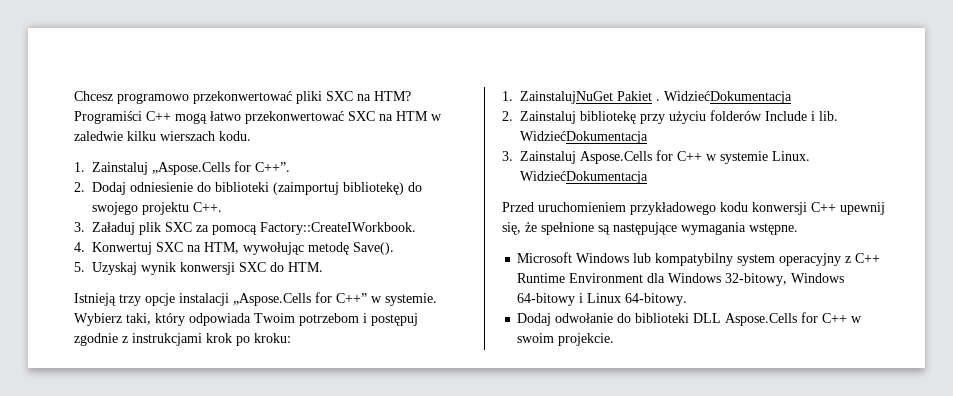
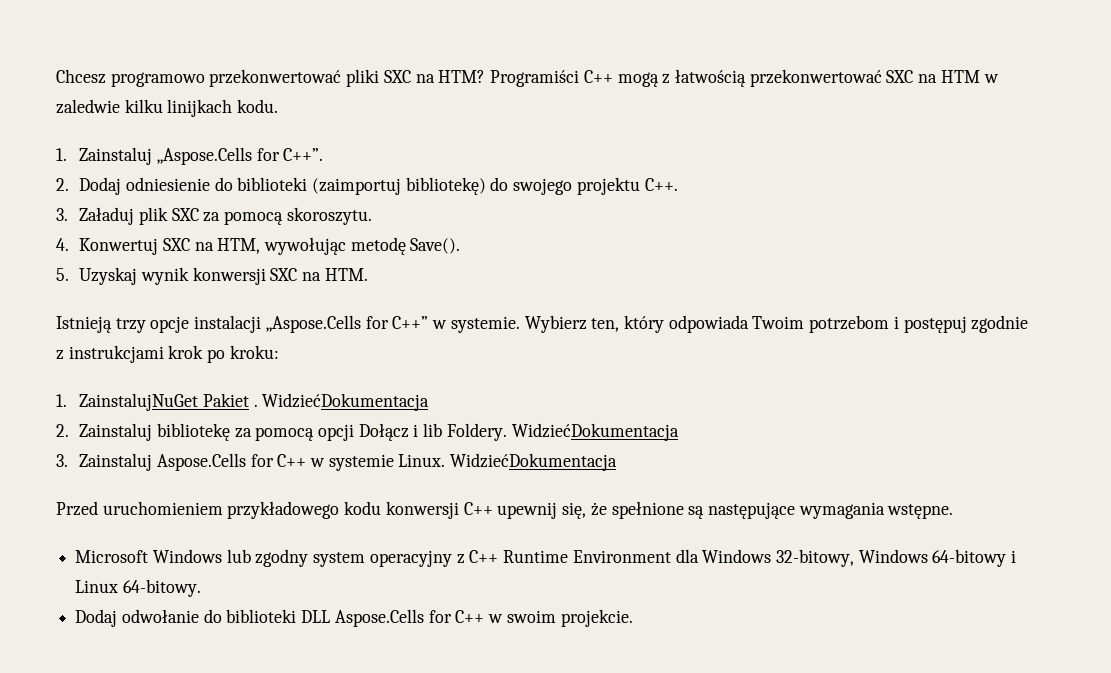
- Programiści C++ mogą łatwo przekonwertować SXC na HTM w zaledwie kilku wierszach kodu.
+ Programiści C++ mogą z łatwością przekonwertować SXC na HTM w zaledwie kilku linijkach kodu.
- 3. Załaduj plik SXC za pomocą Factory::CreateIWorkbook.
+ 3. Załaduj plik SXC za pomocą skoroszytu.
- 5. Uzyskaj wynik konwersji SXC do HTM.
+ 5. Uzyskaj wynik konwersji SXC na HTM.
- Wybierz taki, który odpowiada Twoim potrzebom i postępuj zgodnie z instrukcjami krok po kroku:
+ Wybierz ten, który odpowiada Twoim potrzebom i postępuj zgodnie z instrukcjami krok po kroku:
- 2. Zainstaluj bibliotekę przy użyciu folderów Include i lib.
+ 2. Zainstaluj bibliotekę za pomocą opcji Dołącz i lib Foldery.
- Microsoft Windows lub kompatybilny system operacyjny z C++ Runtime Environment dla Windows 32-bitowy, Windows 64-bitowy i Linux 64-bitowy.
+ Microsoft Windows lub zgodny system operacyjny z C++ Runtime Environment dla Windows 32-bitowy, Windows 64-bitowy i Linux 64-bitowy.

